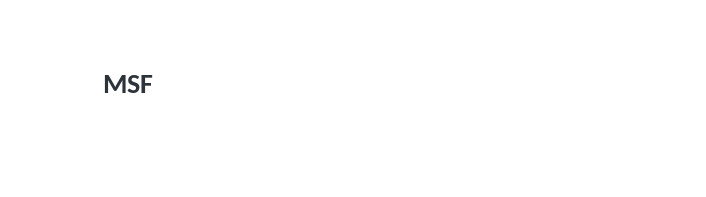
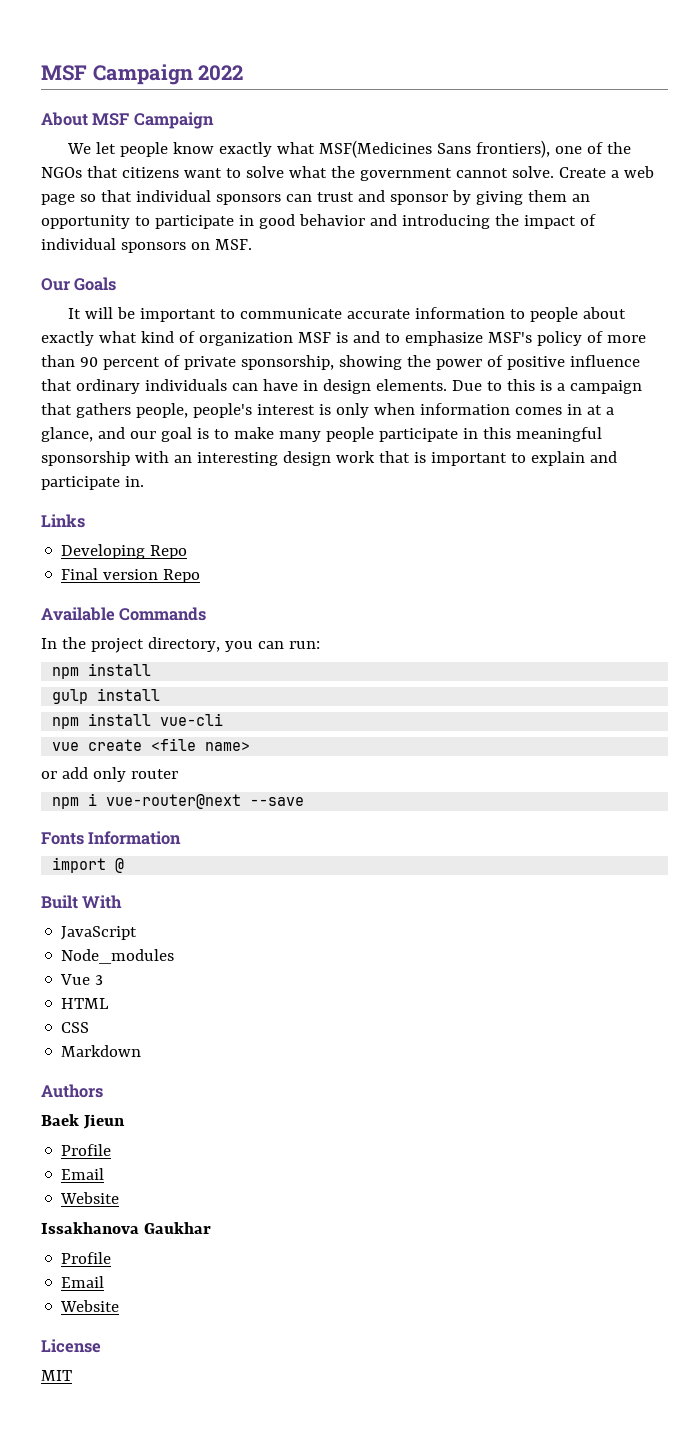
- MSF
+ MSF Campaign 2022
+ About MSF Campaign
+ We let people know exactly what MSF(Medicines Sans frontiers), one of the NGOs that citizens want to solve what the government cannot solve. Create a web page so that individual sponsors can trust and sponsor by giving them an opportunity to participate in good behavior and introducing the impact of individual sponsors on MSF.
+ Our Goals
+ It will be important to communicate accurate information to people about exactly what kind of organization MSF is and to emphasize MSF's policy of more than 90 percent of private sponsorship, showing the power of positive influence that ordinary individuals can have in design elements. Due to this is a campaign that gathers people, people's interest is only when information comes in at a glance, and our goal is to make many people participate in this meaningful sponsorship with an interesting design work that is important to explain and participate in.
+ Links
+ Developing Repo
+ Final version Repo
+ Available Commands
+ In the project directory, you can run:
+ npm install
+ gulp install
+ npm install vue-cli
+ vue create <file name>
+ or add only router
+ npm i vue-router@next --save
+ Fonts Information
+ import @
+ Built With
+ JavaScript
+ Node_modules
+ Vue 3
+ HTML
+ CSS
+ Markdown
+ Authors
+ Baek Jieun
+ Profile
+ Email
+ Website
+ Issakhanova Gaukhar
+ Profile
+ Email
+ Website
+ License
+ MIT

